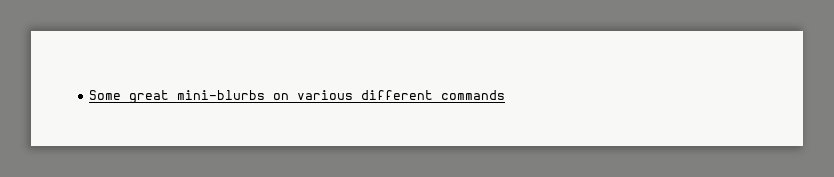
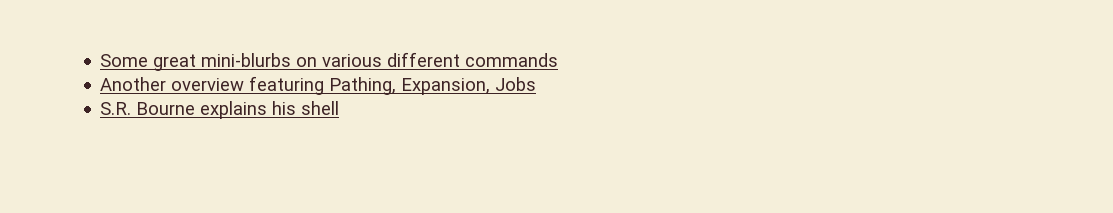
+ Another overview featuring Pathing, Expansion, Jobs
+ S.R. Bourne explains his shell

